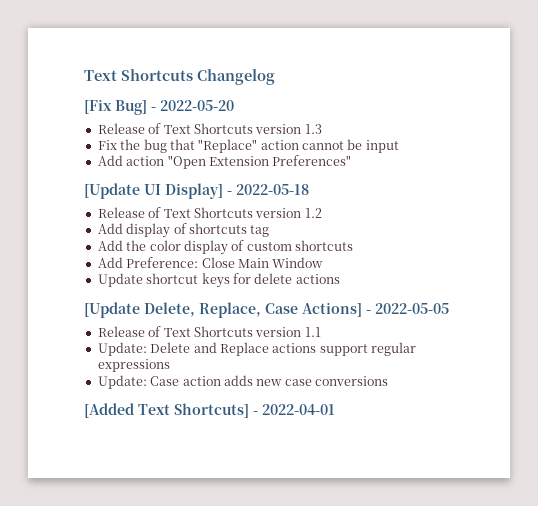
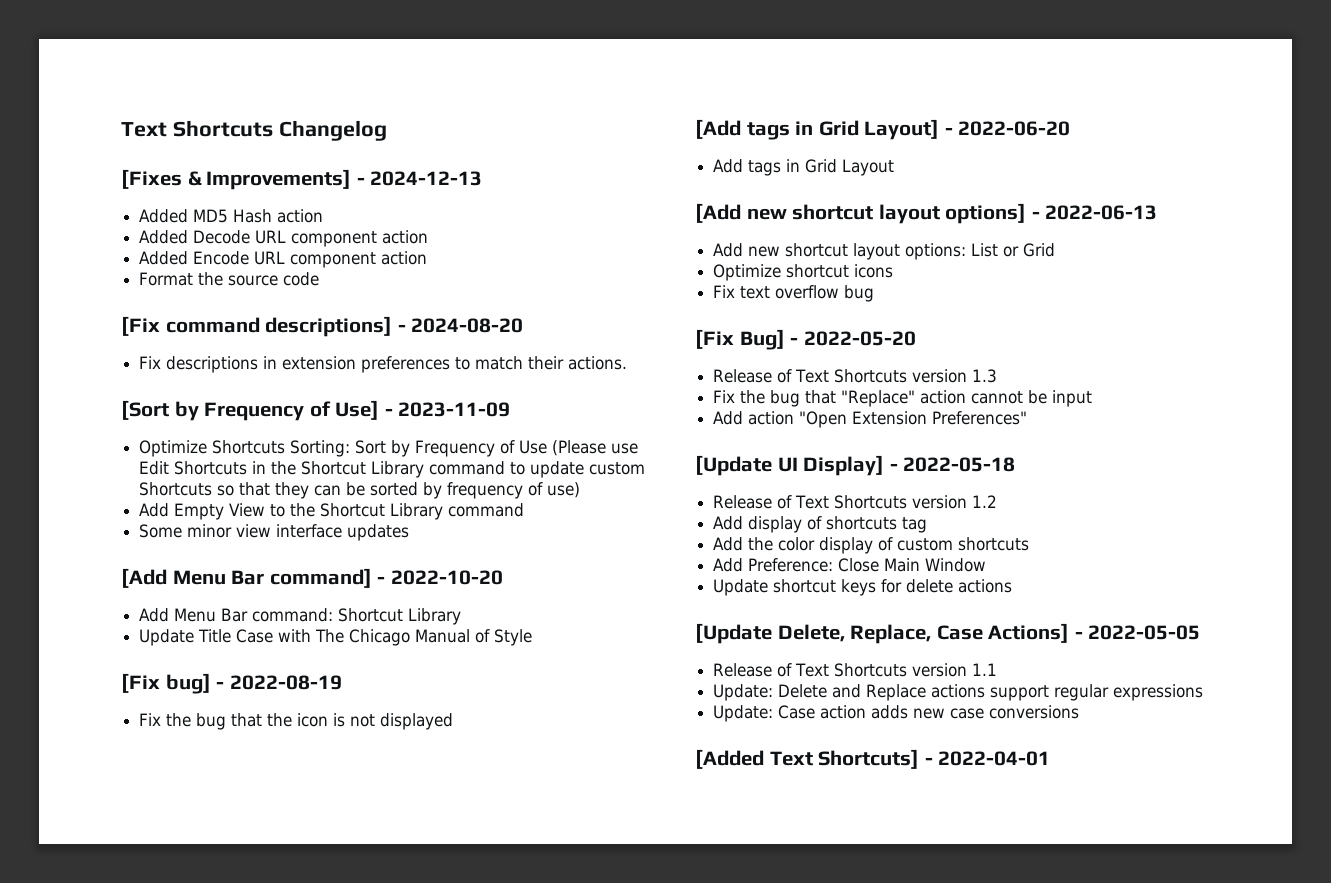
+ [Fixes & Improvements] - 2024-12-13
+ Added MD5 Hash action
+ Added Decode URL component action
+ Added Encode URL component action
+ Format the source code
+ [Fix command descriptions] - 2024-08-20
+ Fix descriptions in extension preferences to match their actions.
+ [Sort by Frequency of Use] - 2023-11-09
+ Optimize Shortcuts Sorting: Sort by Frequency of Use (Please use Edit Shortcuts in the Shortcut Library command to update custom Shortcuts so that they can be sorted by frequency of use)
+ Add Empty View to the Shortcut Library command
+ Some minor view interface updates
+ [Add Menu Bar command] - 2022-10-20
+ Add Menu Bar command: Shortcut Library
+ Update Title Case with The Chicago Manual of Style
+ [Fix bug] - 2022-08-19
+ Fix the bug that the icon is not displayed
+ [Add tags in Grid Layout] - 2022-06-20
+ Add tags in Grid Layout
+ [Add new shortcut layout options] - 2022-06-13
+ Add new shortcut layout options: List or Grid
+ Optimize shortcut icons
+ Fix text overflow bug

